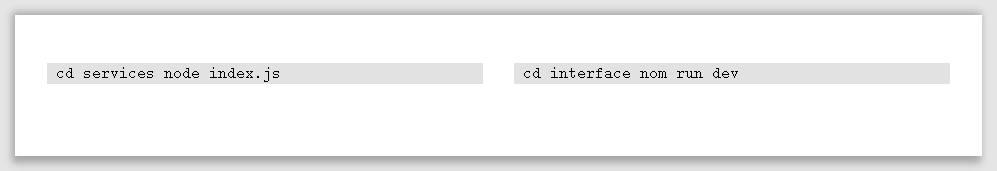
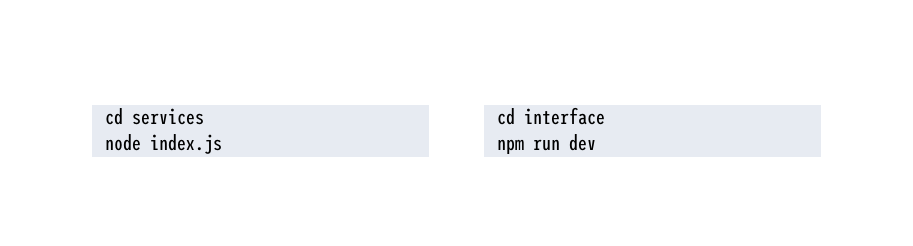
- cd services node index.js
+ cd services
+ node index.js
- cd interface nom run dev
+ cd interface
+ npm run dev

